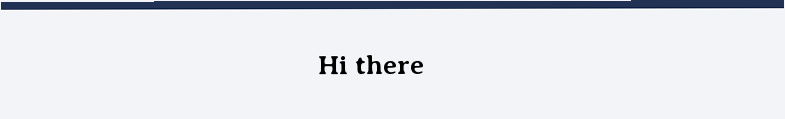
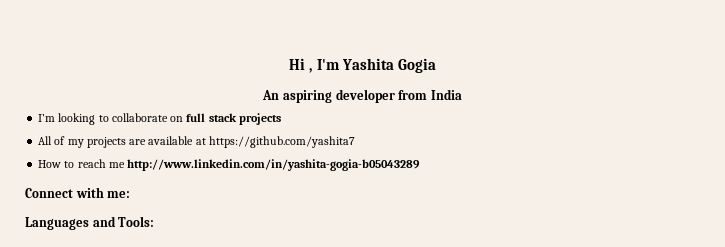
- Hi there
+ Hi , I'm Yashita Gogia
+ An aspiring developer from India
+ I’m looking to collaborate on full stack projects
+ All of my projects are available at https://github.com/yashita7
+ How to reach me http://www.linkedin.com/in/yashita-gogia-b05043289
+ Connect with me:
+ Languages and Tools:

